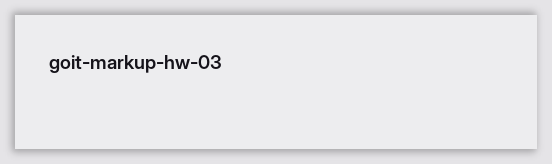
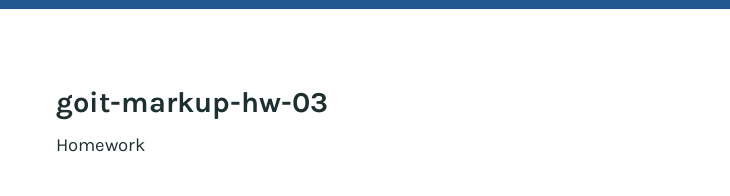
+ Homework

